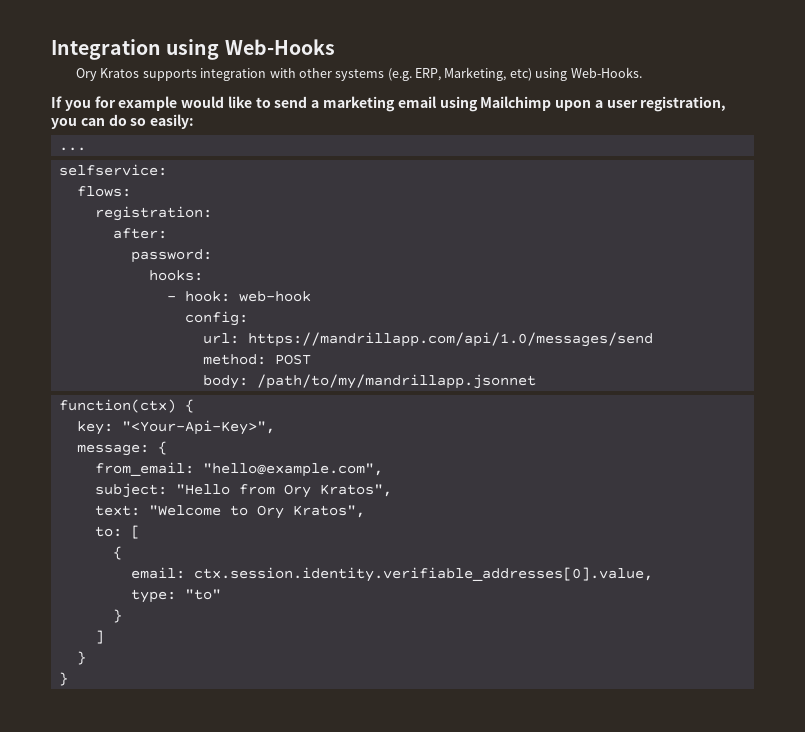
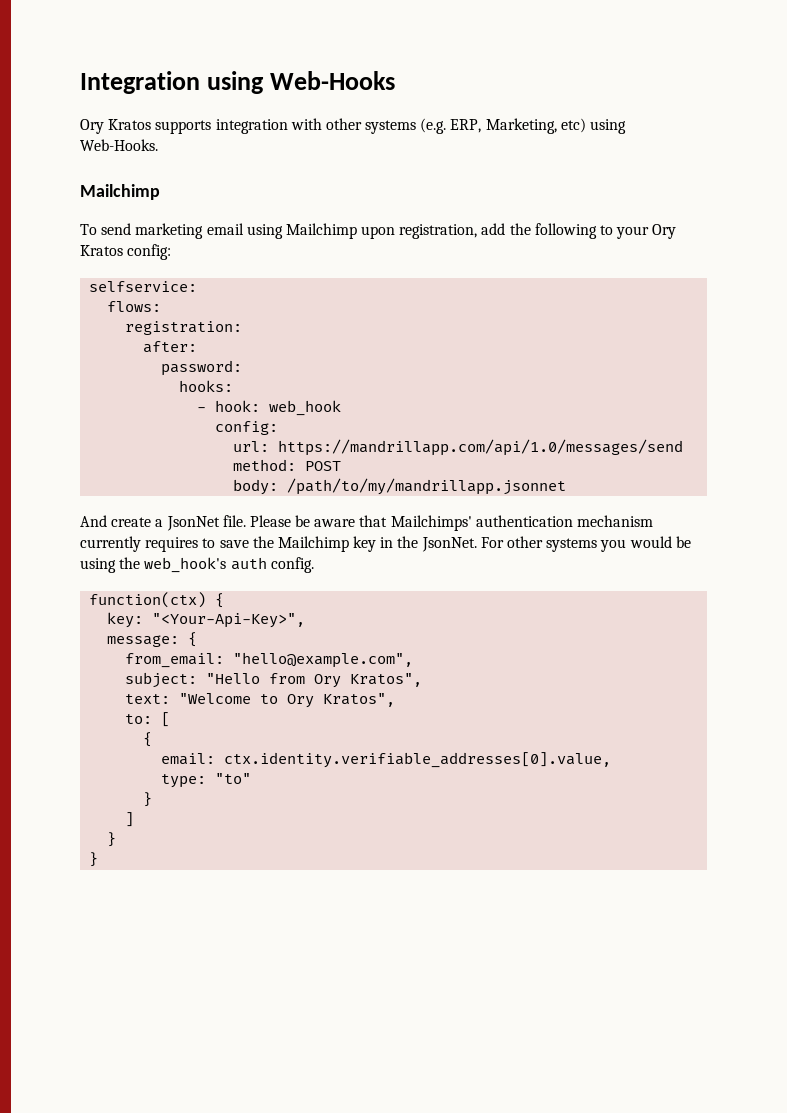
  Ory Kratos supports integration with other systems (e.g. ERP, Marketing, etc) using Web-Hooks.
- If you for example would like to send a marketing email using Mailchimp upon a user registration, you can do so easily:
- ...
+ Mailchimp
+ To send marketing email using Mailchimp upon registration, add the following to your Ory Kratos config:
- - hook: web-hook
+ - hook: web_hook
+ And create a JsonNet file. Please be aware that Mailchimps' authentication mechanism currently requires to save the Mailchimp key in the JsonNet. For other systems you would be using the web_hook's auth config.
- email: ctx.session.identity.verifiable_addresses[0].value,
+ email: ctx.identity.verifiable_addresses[0].value,

